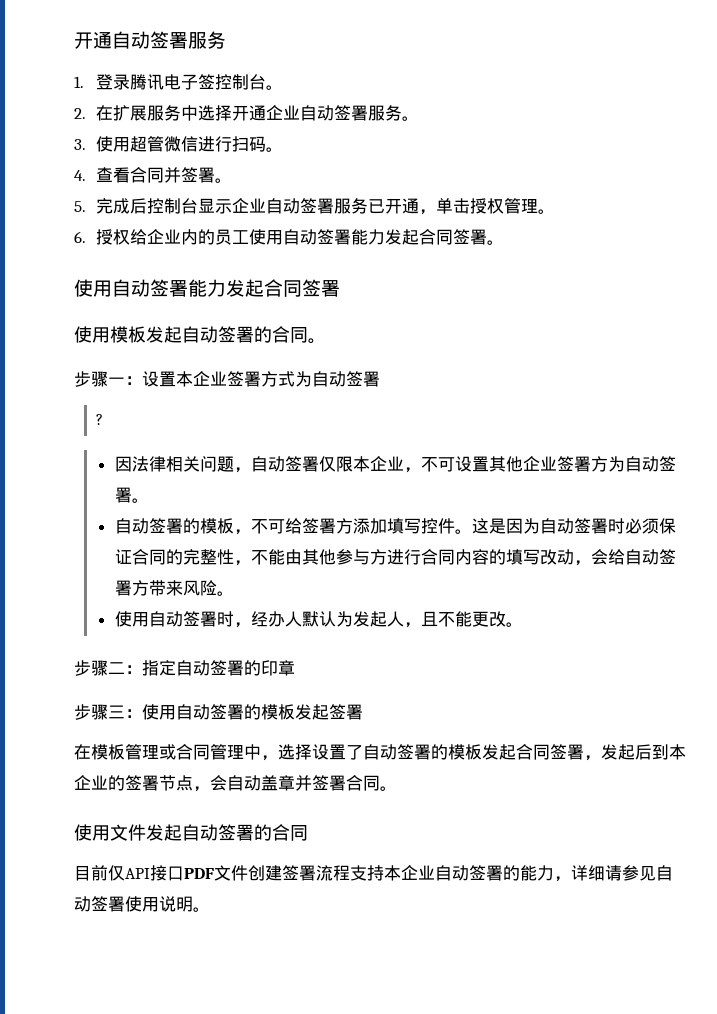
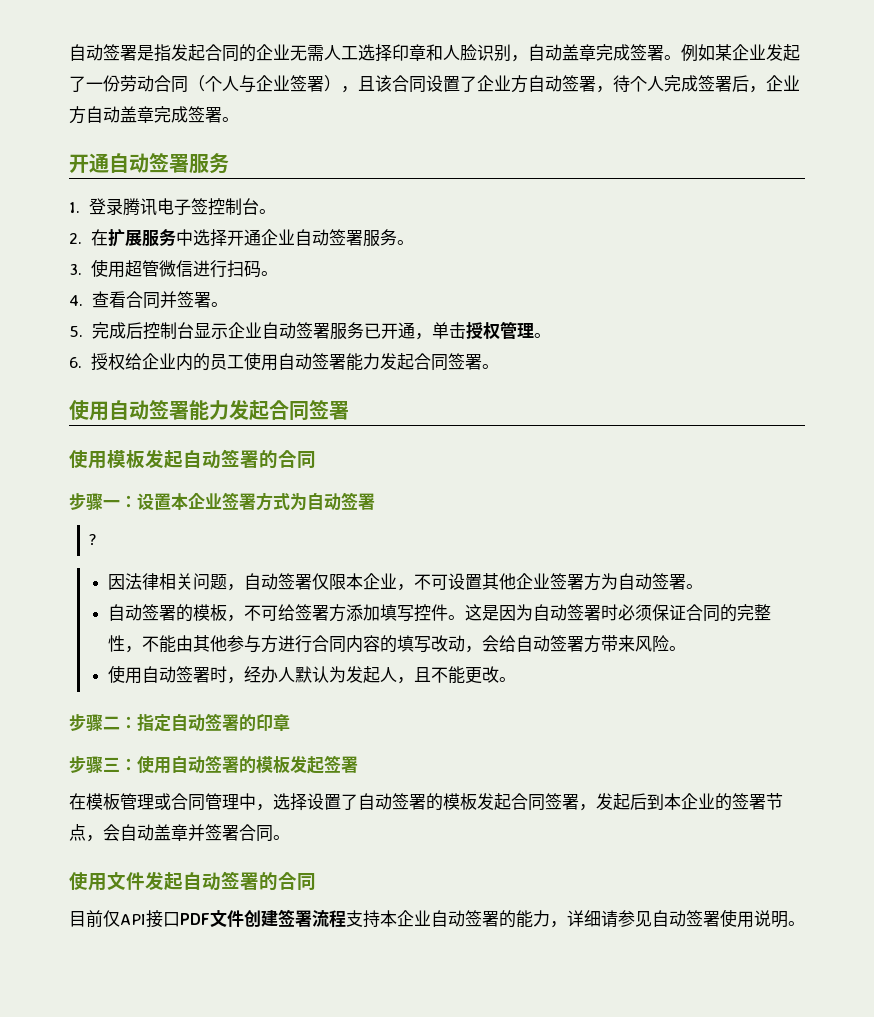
+ 自动签署是指发起合同的企业无需人工选择印章和人脸识别，自动盖章完成签署。例如某企业发起了一份劳动合同（个人与企业签署），且该合同设置了企业方自动签署，待个人完成签署后，企业方自动盖章完成签署。
- 使用模板发起自动签署的合同。
+ 使用模板发起自动签署的合同

